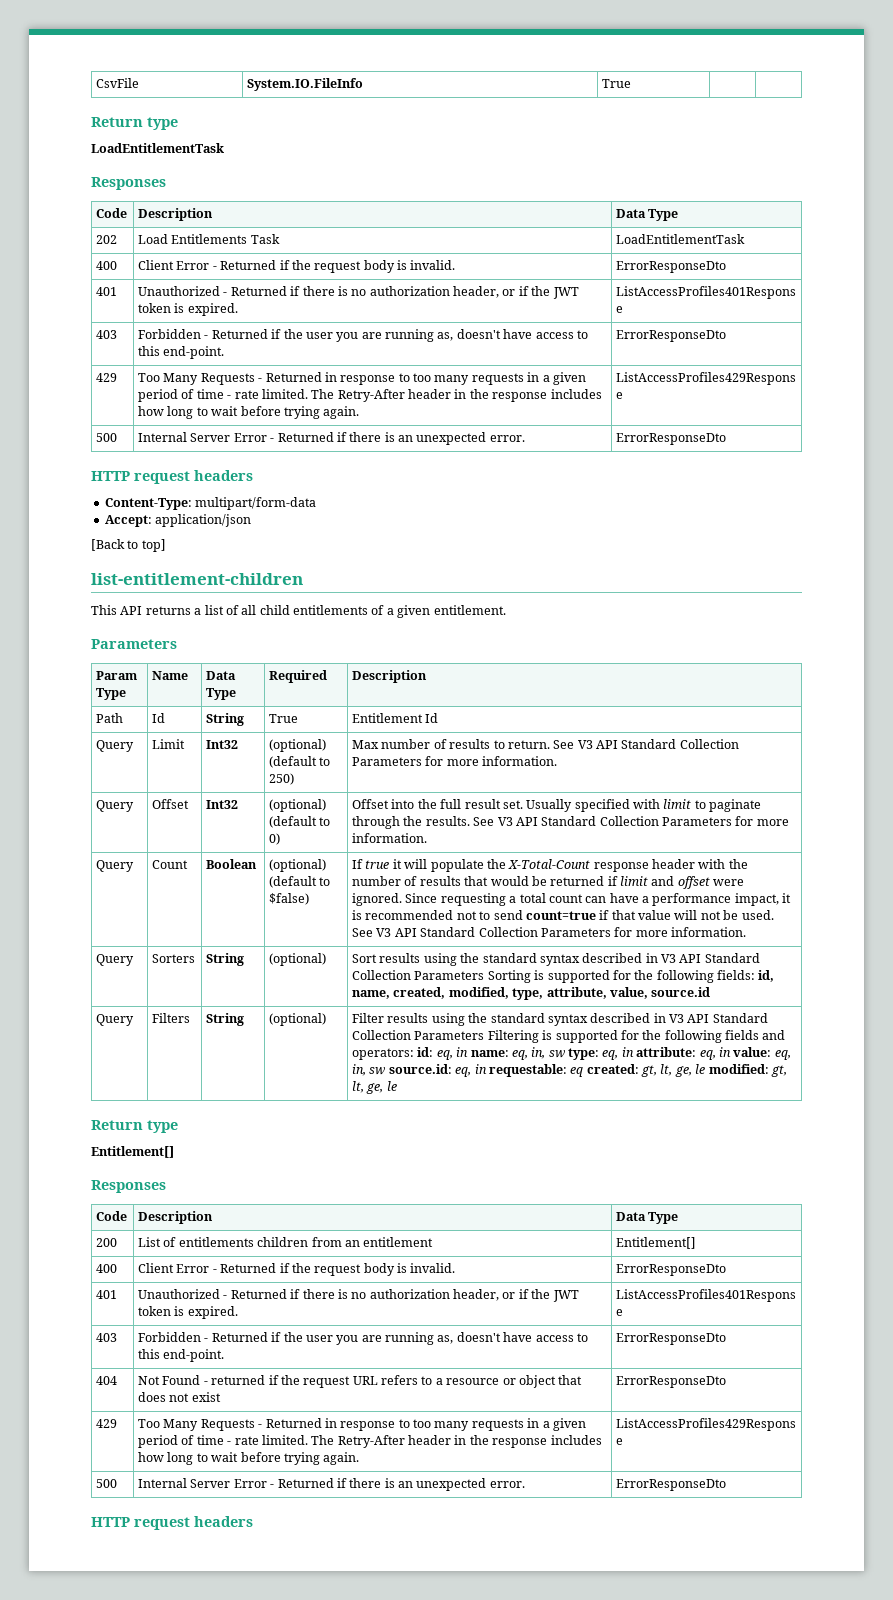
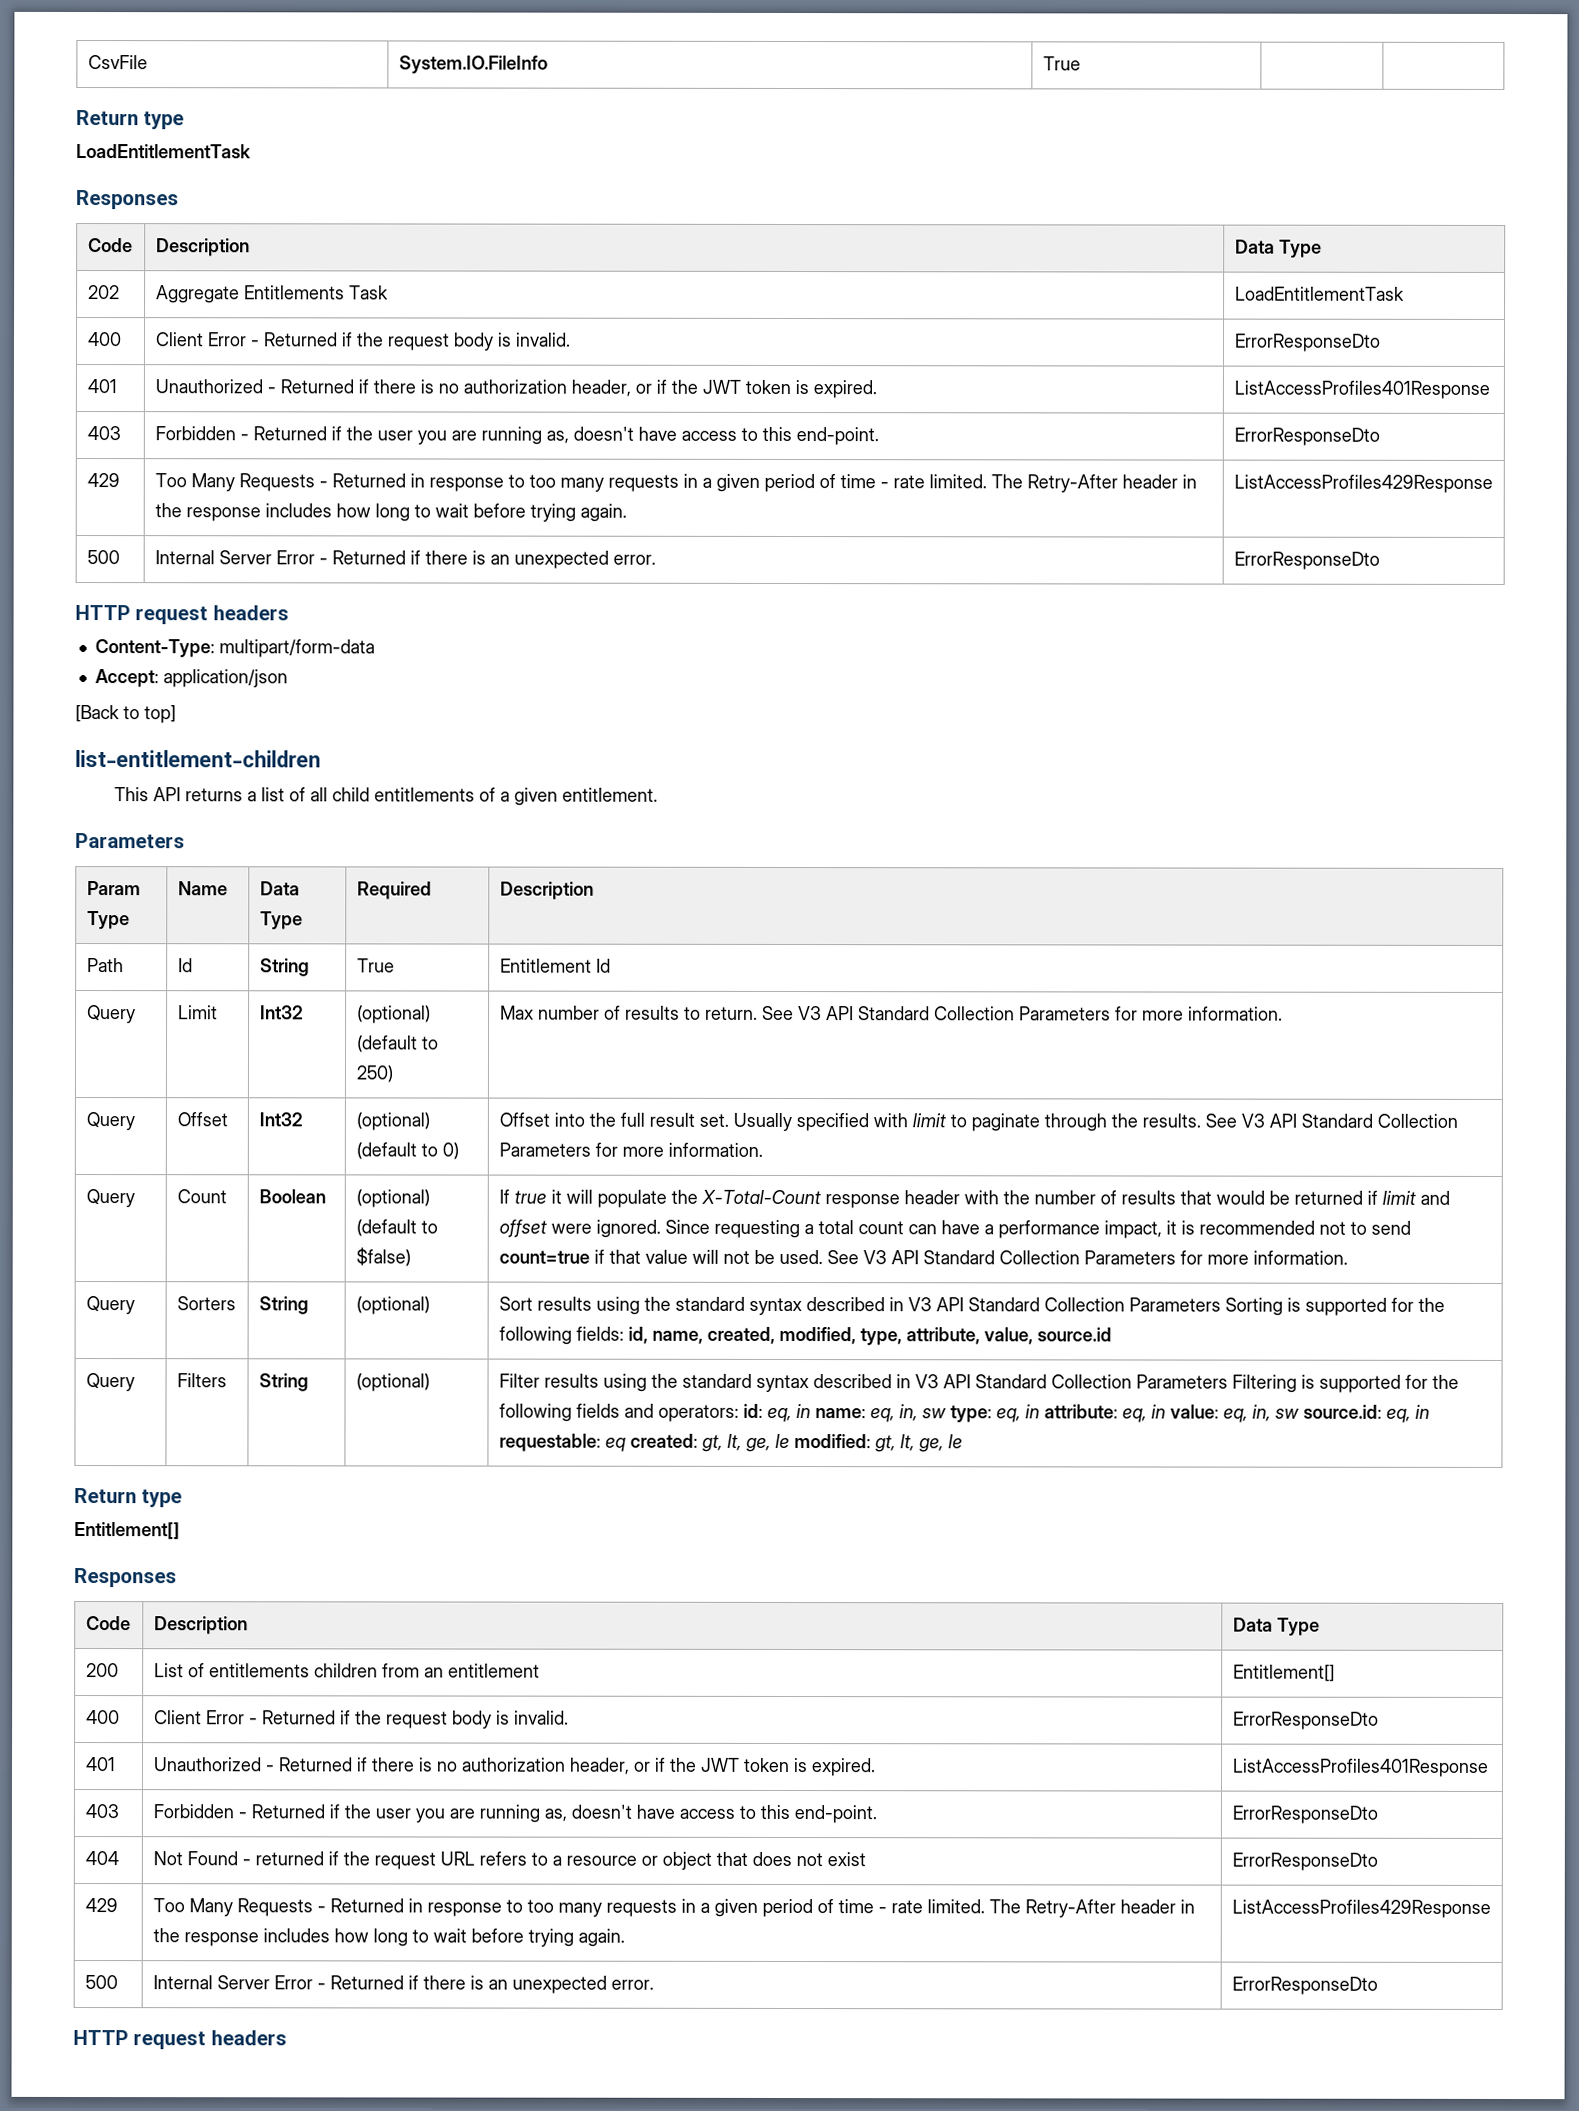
- 202 | Load Entitlements Task | LoadEntitlementTask
+ 202 | Aggregate Entitlements Task | LoadEntitlementTask

